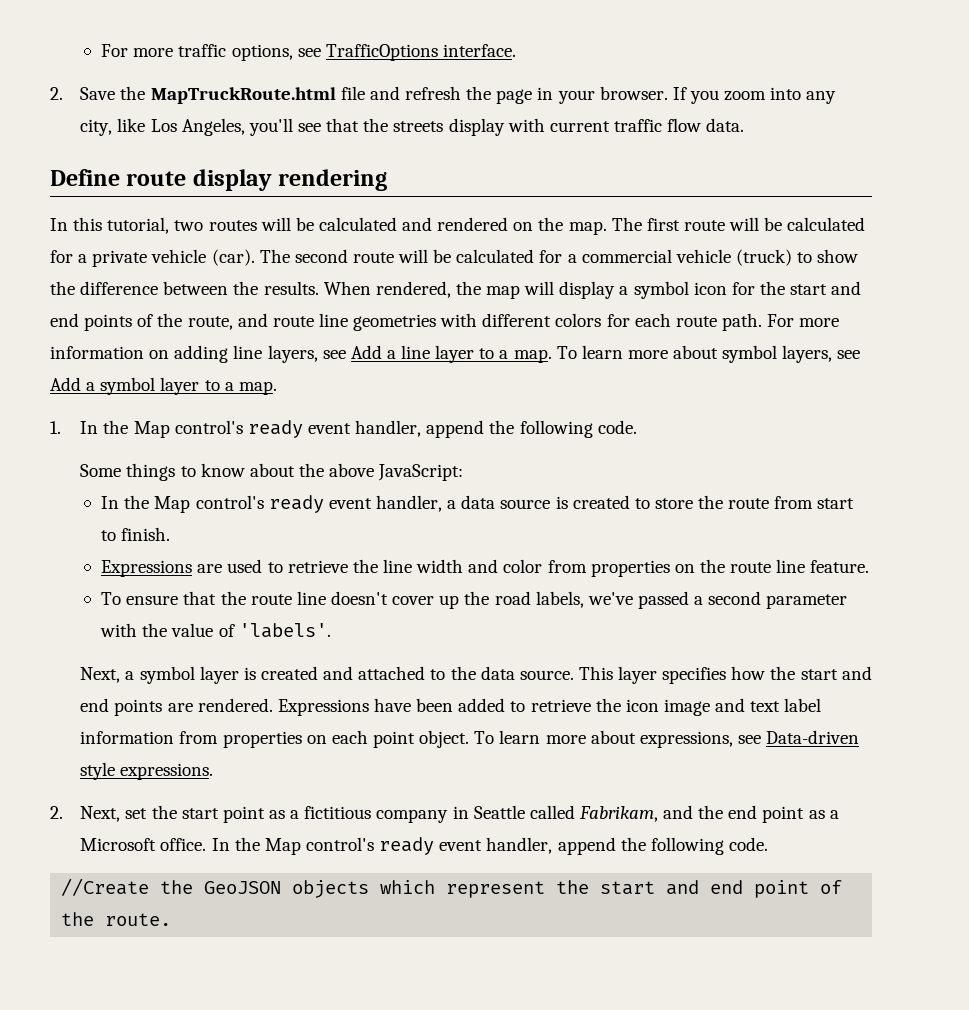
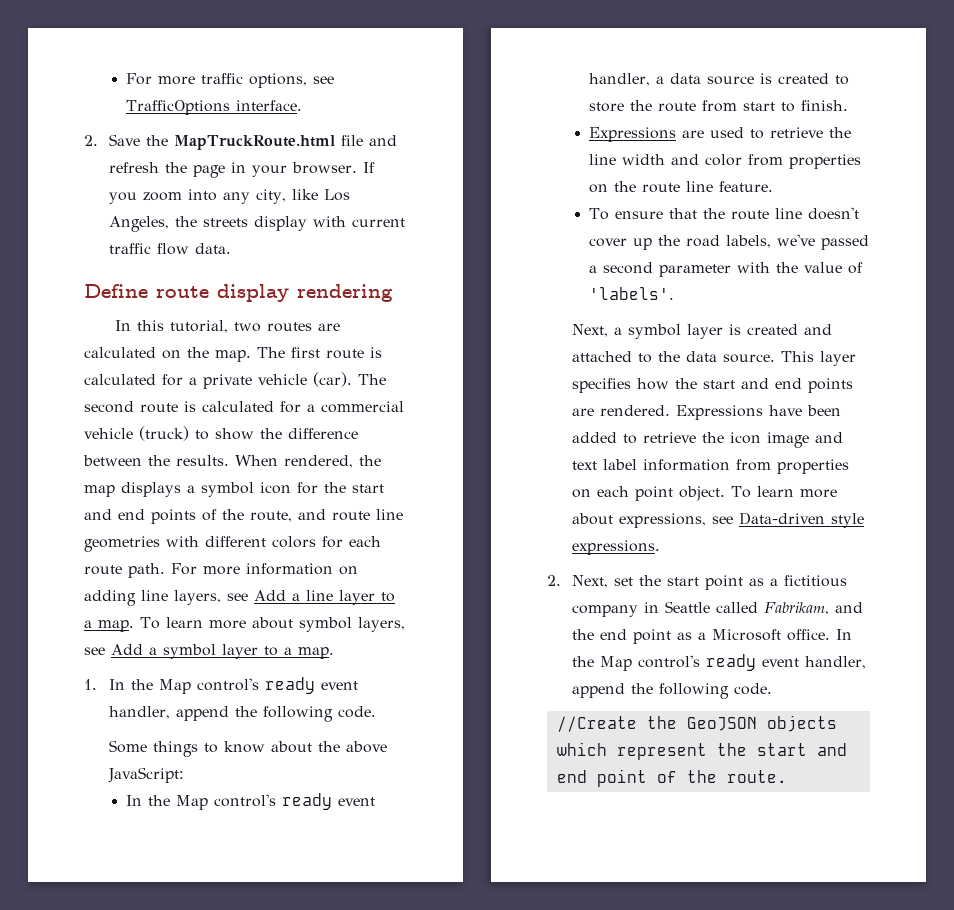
- If you zoom into any city, like Los Angeles, you'll see that the streets display with current traffic flow data.
+ If you zoom into any city, like Los Angeles, the streets display with current traffic flow data.
- In this tutorial, two routes will be calculated and rendered on the map.
+ In this tutorial, two routes are calculated on the map.
- The first route will be calculated for a private vehicle (car).
+ The first route is calculated for a private vehicle (car).
- The second route will be calculated for a commercial vehicle (truck) to show the difference between the results.
+ The second route is calculated for a commercial vehicle (truck) to show the difference between the results.
- When rendered, the map will display a symbol icon for the start and end points of the route, and route line geometries with different colors for each route path.
+ When rendered, the map displays a symbol icon for the start and end points of the route, and route line geometries with different colors for each route path.

